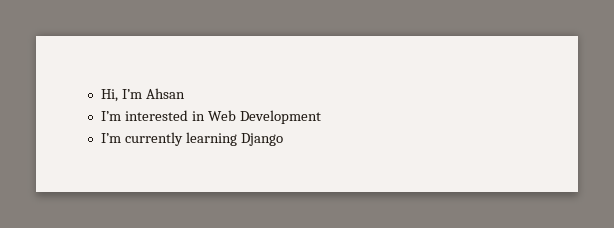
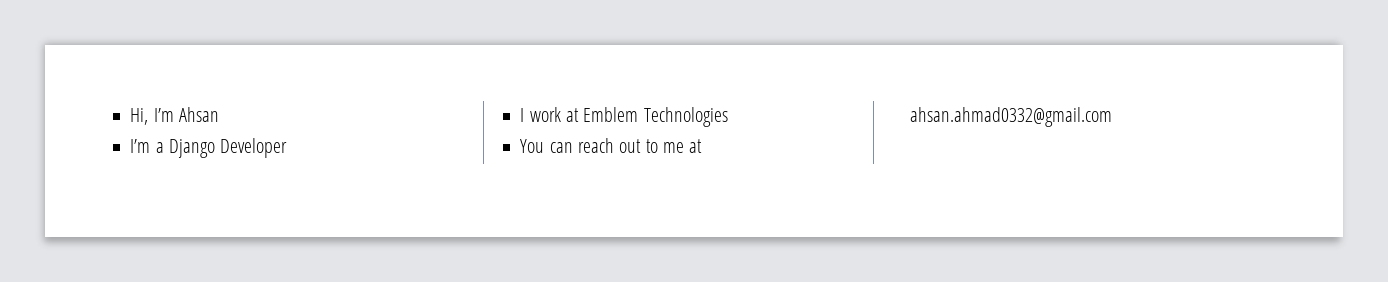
- I’m interested in Web Development
- I’m currently learning Django
+ I’m a Django Developer
+ I work at Emblem Technologies
+ You can reach out to me at ahsan.ahmad0332@gmail.com

